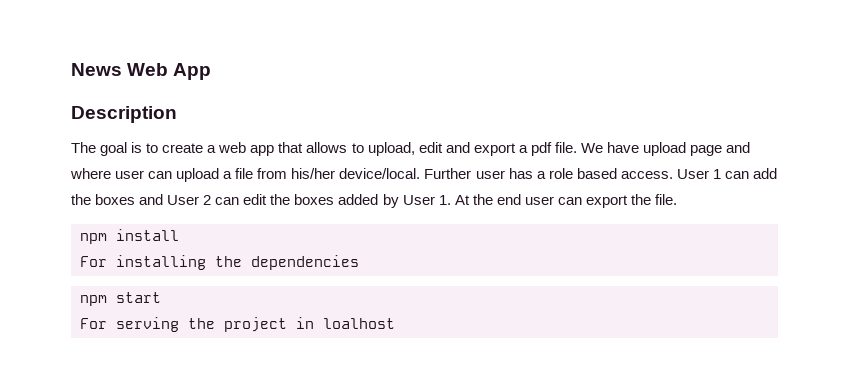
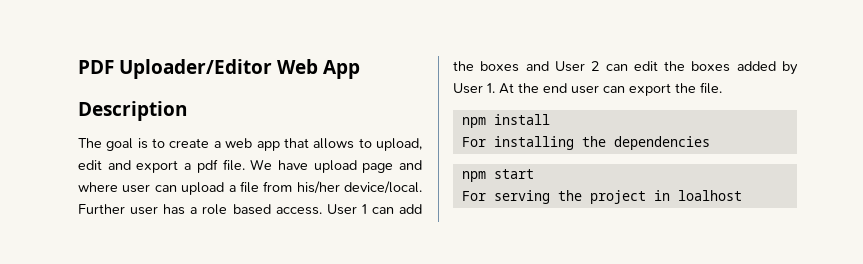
- News Web App
+ PDF Uploader/Editor Web App

